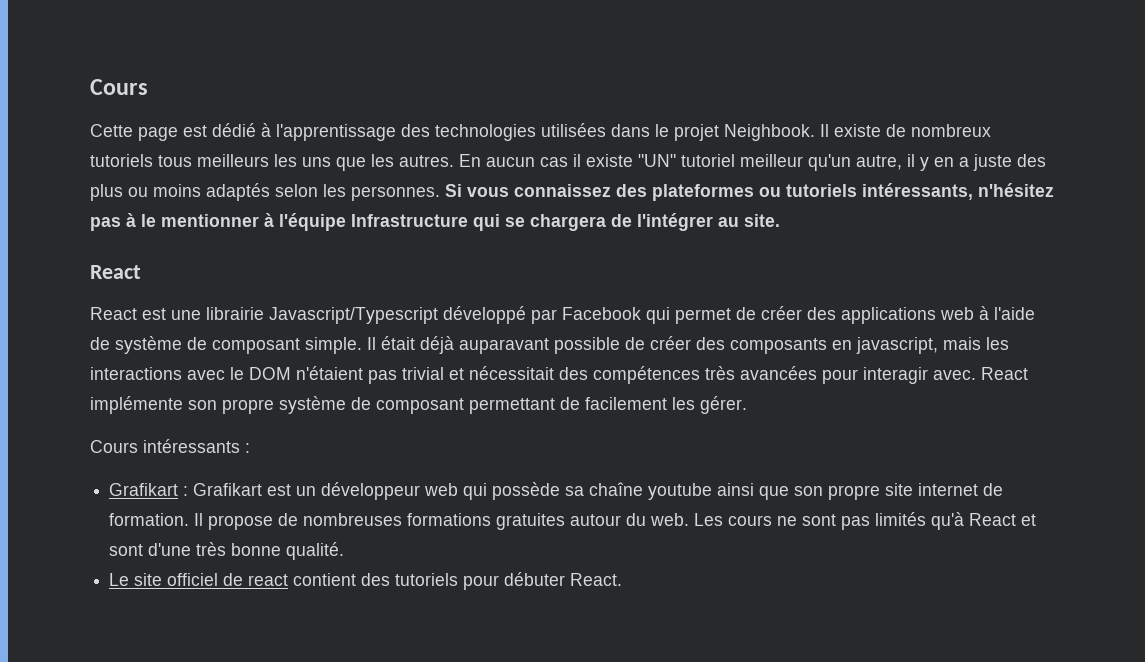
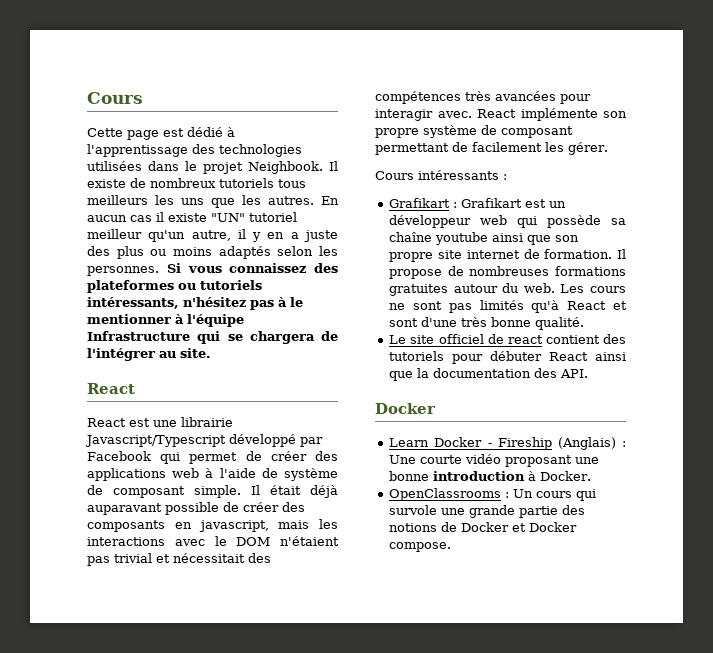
- Le site officiel de react contient des tutoriels pour débuter React.
+ Le site officiel de react contient des tutoriels pour débuter React ainsi que la documentation des API.
+ Docker
+ Learn Docker - Fireship (Anglais) : Une courte vidéo proposant une bonne introduction à Docker.
+ OpenClassrooms : Un cours qui survole une grande partie des notions de Docker et Docker compose.

